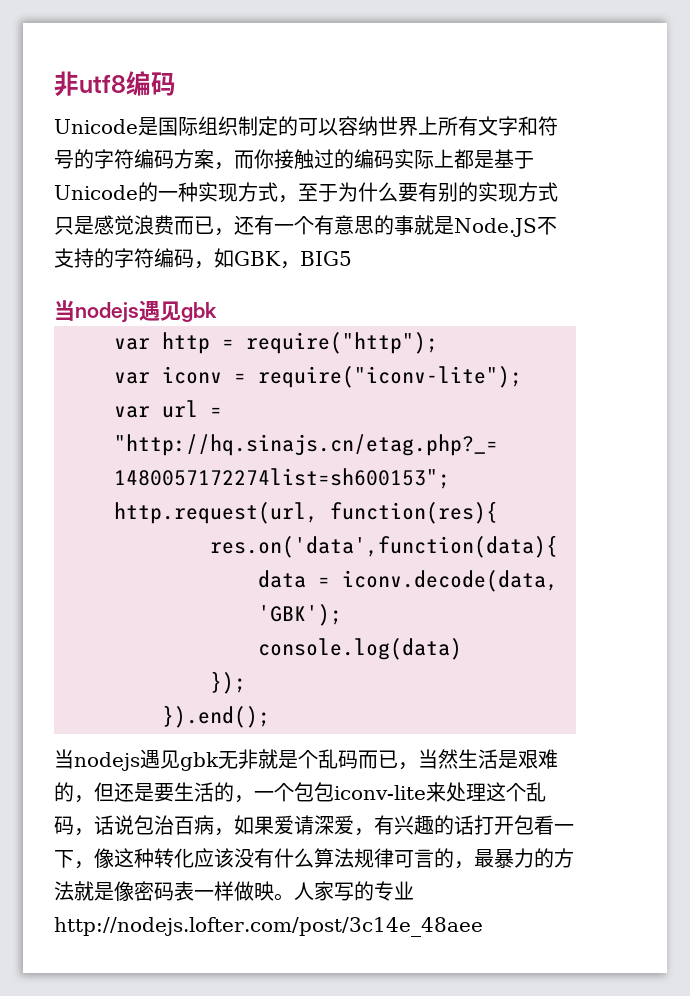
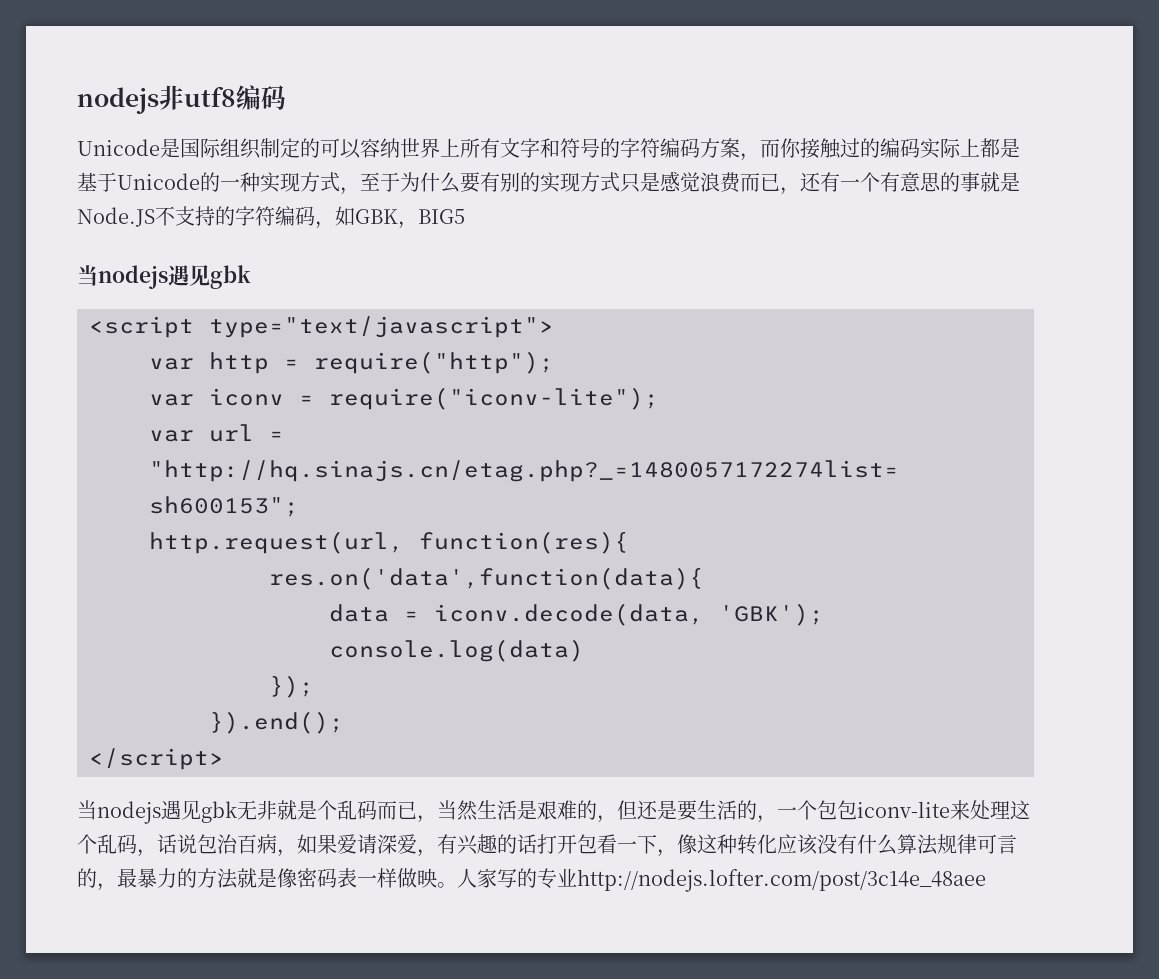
- 非utf8编码
+ nodejs非utf8编码
+ <script type="text/javascript">
+ </script>

